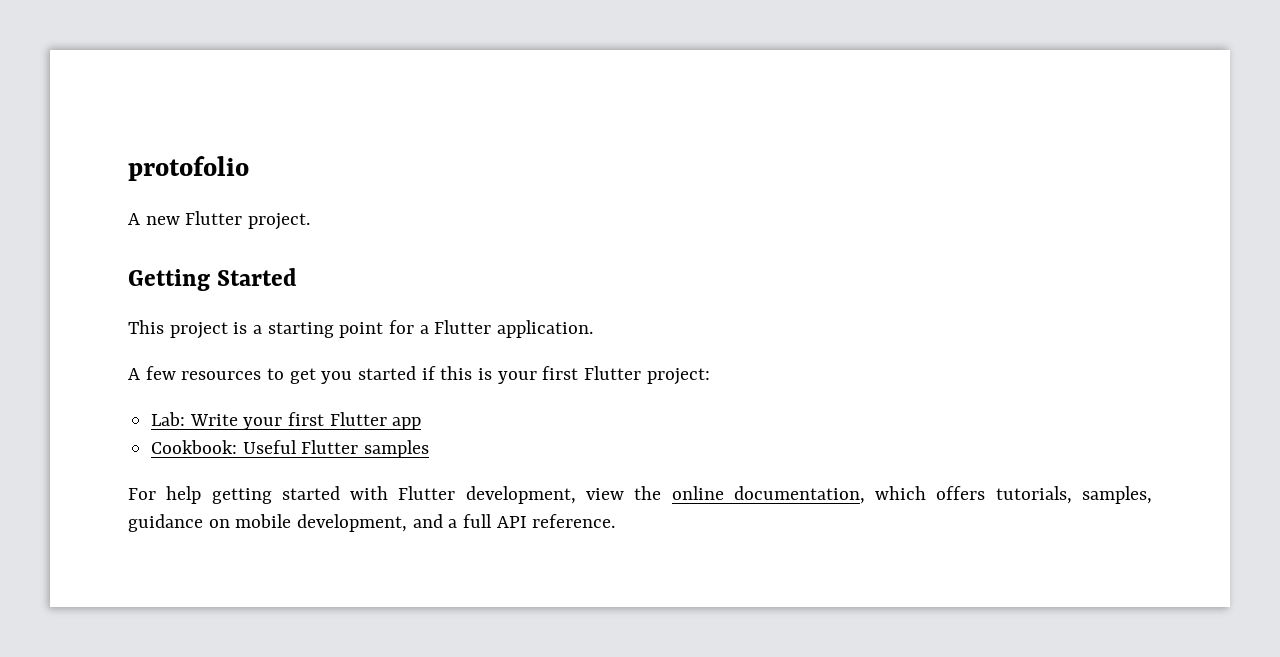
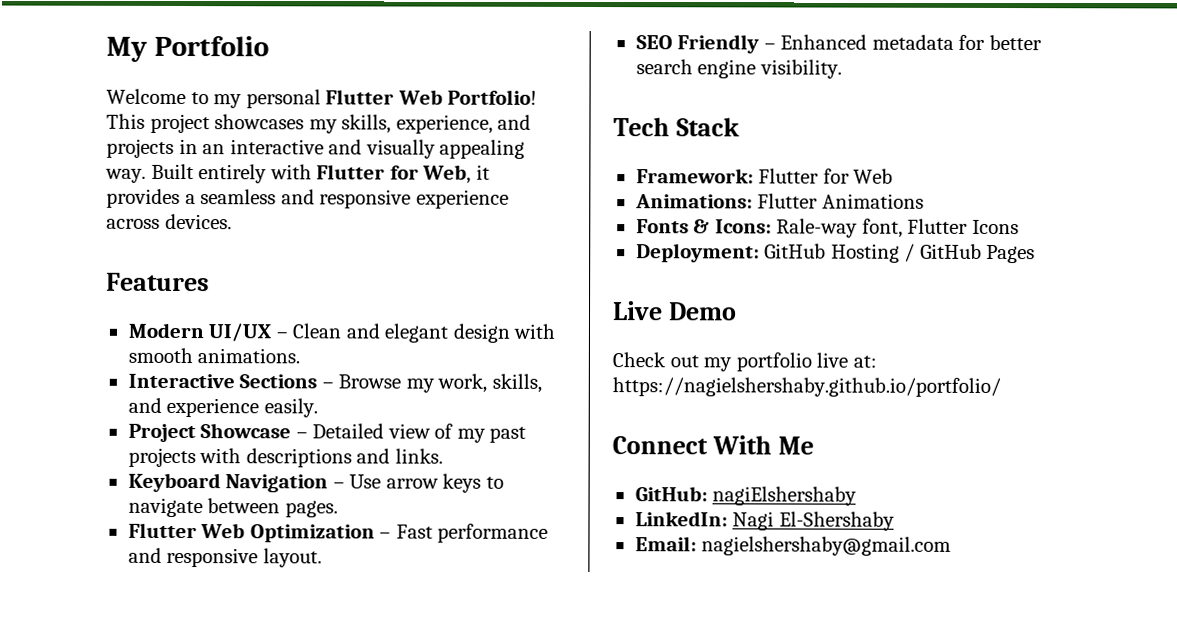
- protofolio
- A new Flutter project.
- Getting Started
- This project is a starting point for a Flutter application.
- A few resources to get you started if this is your first Flutter project:
- Lab: Write your first Flutter app
- Cookbook: Useful Flutter samples
- For help getting started with Flutter development, view the online documentation, which offers tutorials, samples, guidance on mobile development, and a full API reference.
+ My Portfolio
+ Welcome to my personal Flutter Web Portfolio! This project showcases my skills, experience, and projects in an interactive and visually appealing way. Built entirely with Flutter for Web, it provides a seamless and responsive experience across devices.
+ Features
+ Modern UI/UX – Clean and elegant design with smooth animations.
+ Interactive Sections – Browse my work, skills, and experience easily.
+ Project Showcase – Detailed view of my past projects with descriptions and links.
+ Keyboard Navigation – Use arrow keys to navigate between pages.
+ Flutter Web Optimization – Fast performance and responsive layout.
+ SEO Friendly – Enhanced metadata for better search engine visibility.
+ Tech Stack
+ Framework: Flutter for Web
+ Animations: Flutter Animations
+ Fonts & Icons: Rale-way font, Flutter Icons
+ Deployment: GitHub Hosting / GitHub Pages
+ Live Demo
+ Check out my portfolio live at: https://nagielshershaby.github.io/portfolio/
+ Connect With Me
+ GitHub: nagiElshershaby
+ LinkedIn: Nagi El-Shershaby
+ Email: nagielshershaby@gmail.com

